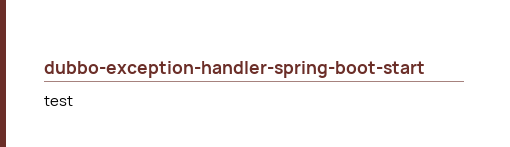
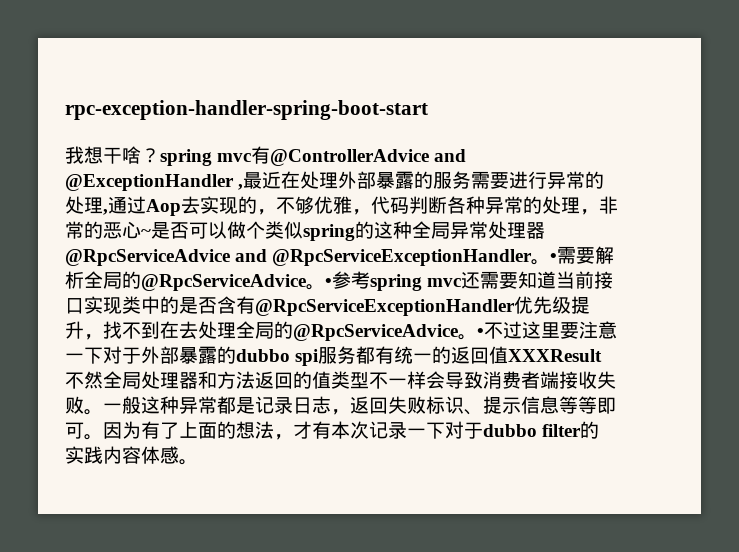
- dubbo-exception-handler-spring-boot-start
- test
+ rpc-exception-handler-spring-boot-start
+ 我想干啥？spring mvc有@ControllerAdvice and @ExceptionHandler ,最近在处理外部暴露的服务需要进行异常的处理,通过Aop去实现的，不够优雅，代码判断各种异常的处理，非常的恶心~是否可以做个类似spring的这种全局异常处理器@RpcServiceAdvice and @RpcServiceExceptionHandler。•需要解析全局的@RpcServiceAdvice。•参考spring mvc还需要知道当前接口实现类中的是否含有@RpcServiceExceptionHandler优先级提升，找不到在去处理全局的@RpcServiceAdvice。•不过这里要注意一下对于外部暴露的dubbo spi服务都有统一的返回值XXXResult不然全局处理器和方法返回的值类型不一样会导致消费者端接收失败。一般这种异常都是记录日志，返回失败标识、提示信息等等即可。因为有了上面的想法，才有本次记录一下对于dubbo filter的实践内容体感。

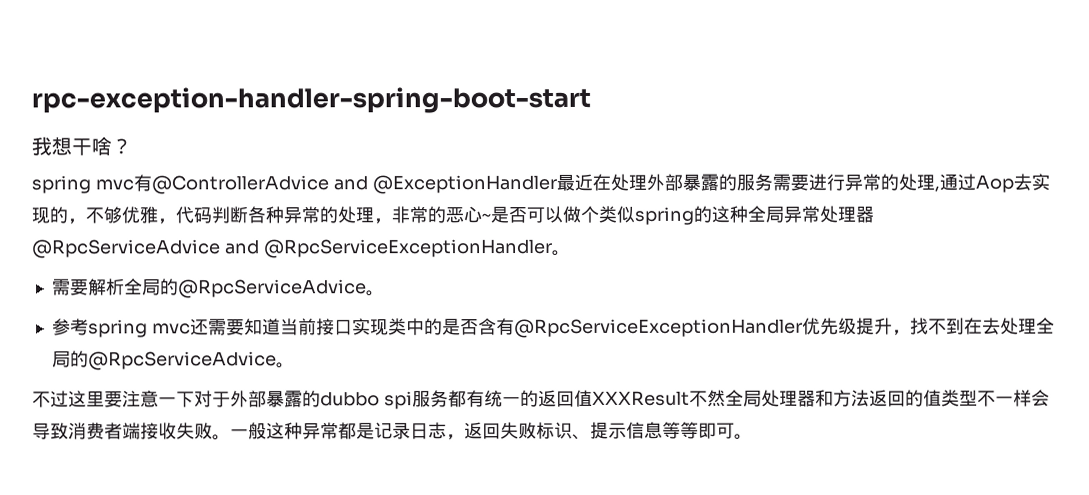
- 我想干啥？spring mvc有@ControllerAdvice and @ExceptionHandler ,最近在处理外部暴露的服务需要进行异常的处理,通过Aop去实现的，不够优雅，代码判断各种异常的处理，非常的恶心~是否可以做个类似spring的这种全局异常处理器@RpcServiceAdvice and @RpcServiceExceptionHandler。•需要解析全局的@RpcServiceAdvice。•参考spring mvc还需要知道当前接口实现类中的是否含有@RpcServiceExceptionHandler优先级提升，找不到在去处理全局的@RpcServiceAdvice。•不过这里要注意一下对于外部暴露的dubbo spi服务都有统一的返回值XXXResult不然全局处理器和方法返回的值类型不一样会导致消费者端接收失败。
+ 我想干啥？
+ spring mvc有@ControllerAdvice and @ExceptionHandler最近在处理外部暴露的服务需要进行异常的处理,通过Aop去实现的，不够优雅，代码判断各种异常的处理，非常的恶心~是否可以做个类似spring的这种全局异常处理器@RpcServiceAdvice and @RpcServiceExceptionHandler。
+ 需要解析全局的@RpcServiceAdvice。
+ 参考spring mvc还需要知道当前接口实现类中的是否含有@RpcServiceExceptionHandler优先级提升，找不到在去处理全局的@RpcServiceAdvice。
+ 不过这里要注意一下对于外部暴露的dubbo spi服务都有统一的返回值XXXResult不然全局处理器和方法返回的值类型不一样会导致消费者端接收失败。
- 因为有了上面的想法，才有本次记录一下对于dubbo filter的实践内容体感。

